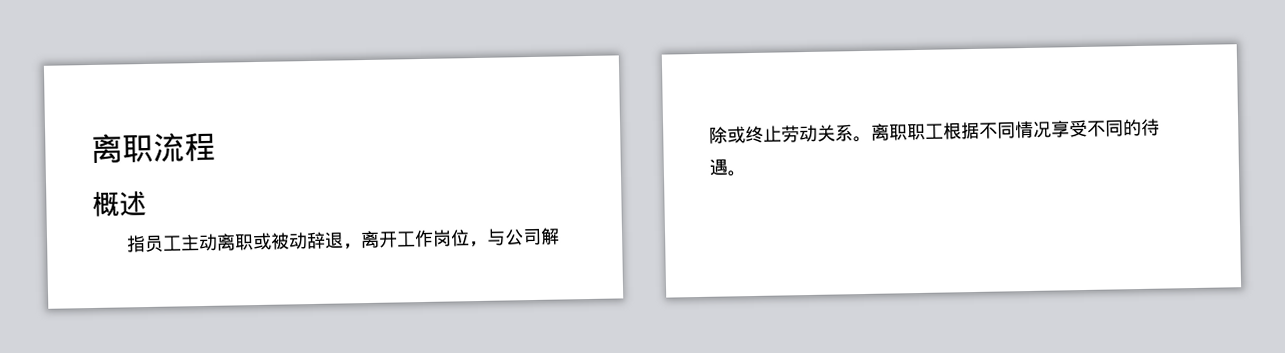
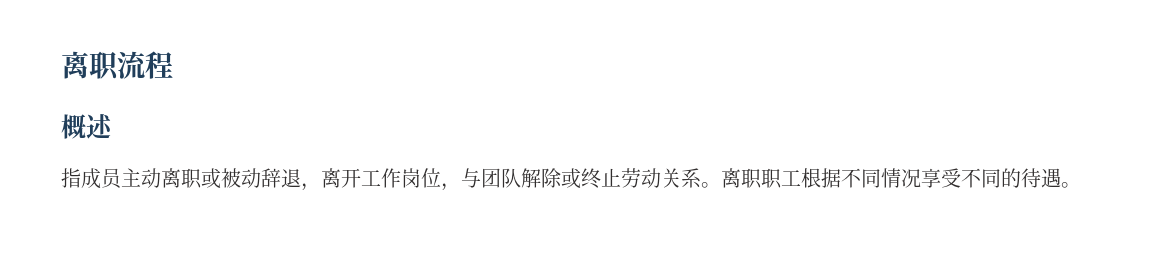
- 指员工主动离职或被动辞退，离开工作岗位，与公司解除或终止劳动关系。
+ 指成员主动离职或被动辞退，离开工作岗位，与团队解除或终止劳动关系。

